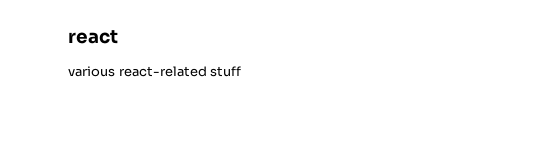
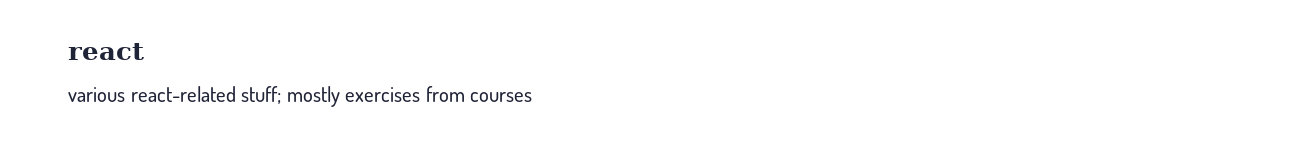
- various react-related stuff
+ various react-related stuff; mostly exercises from courses

